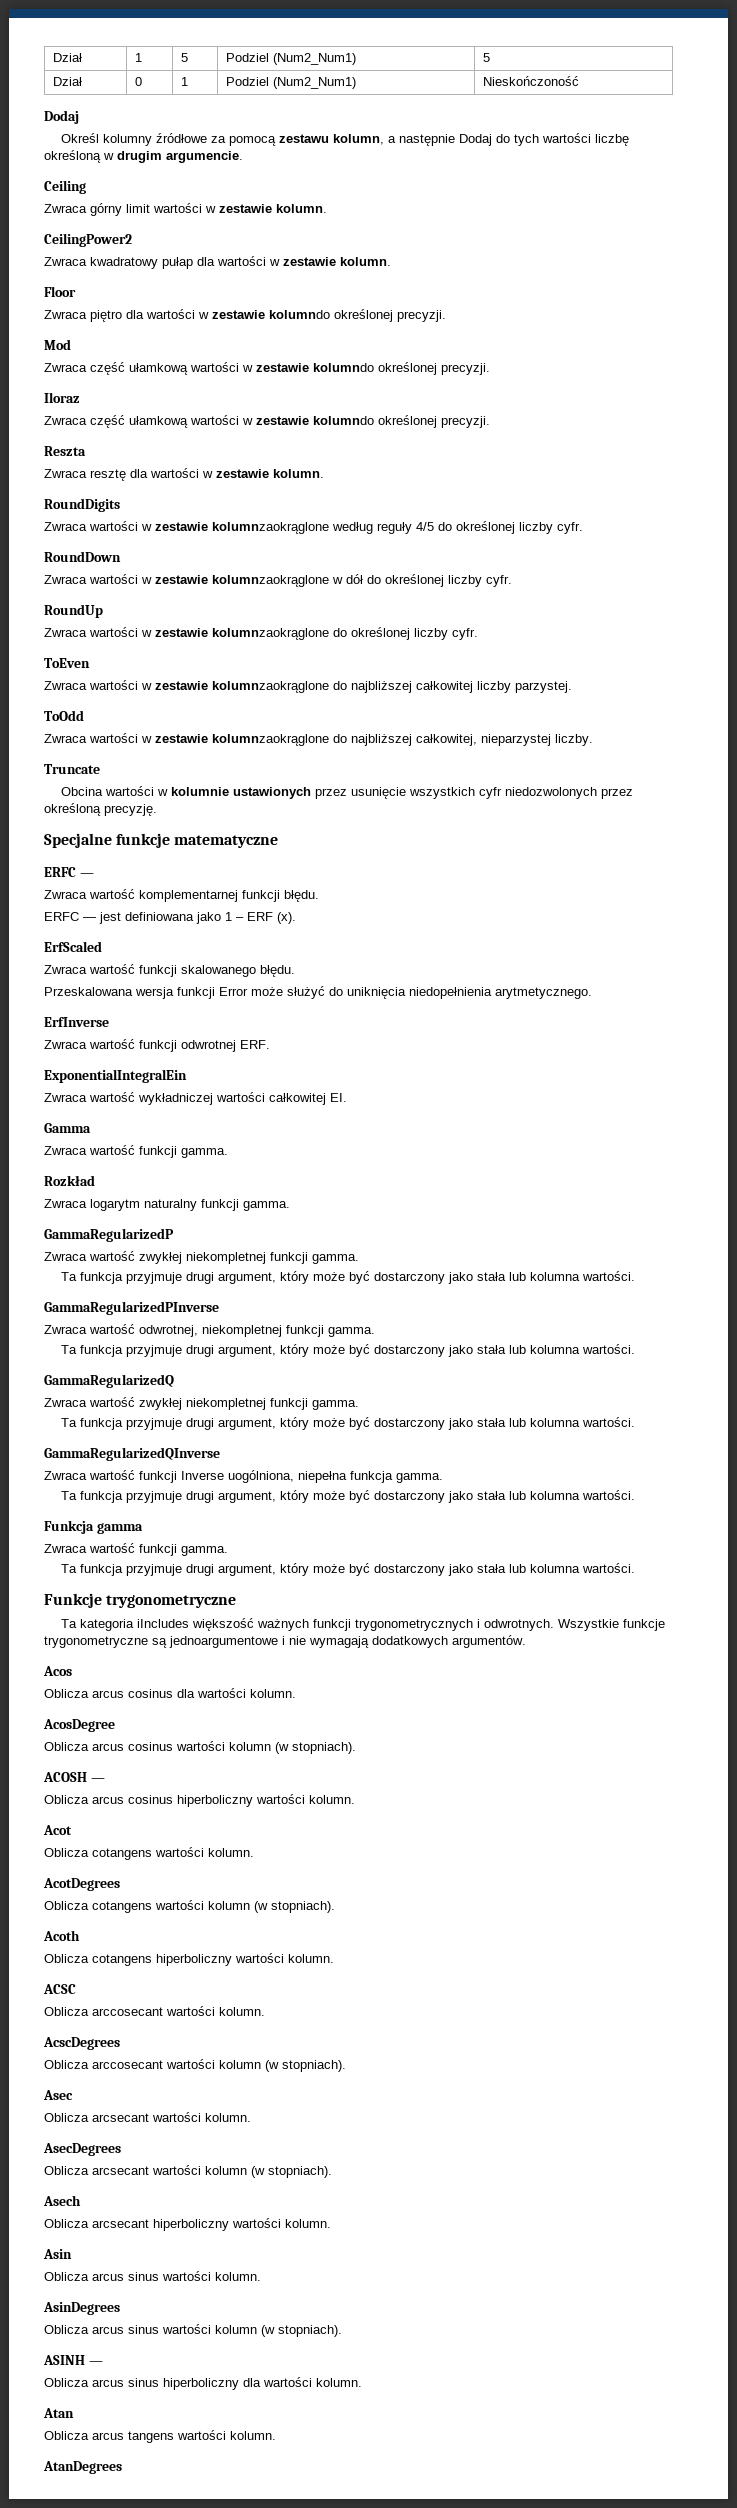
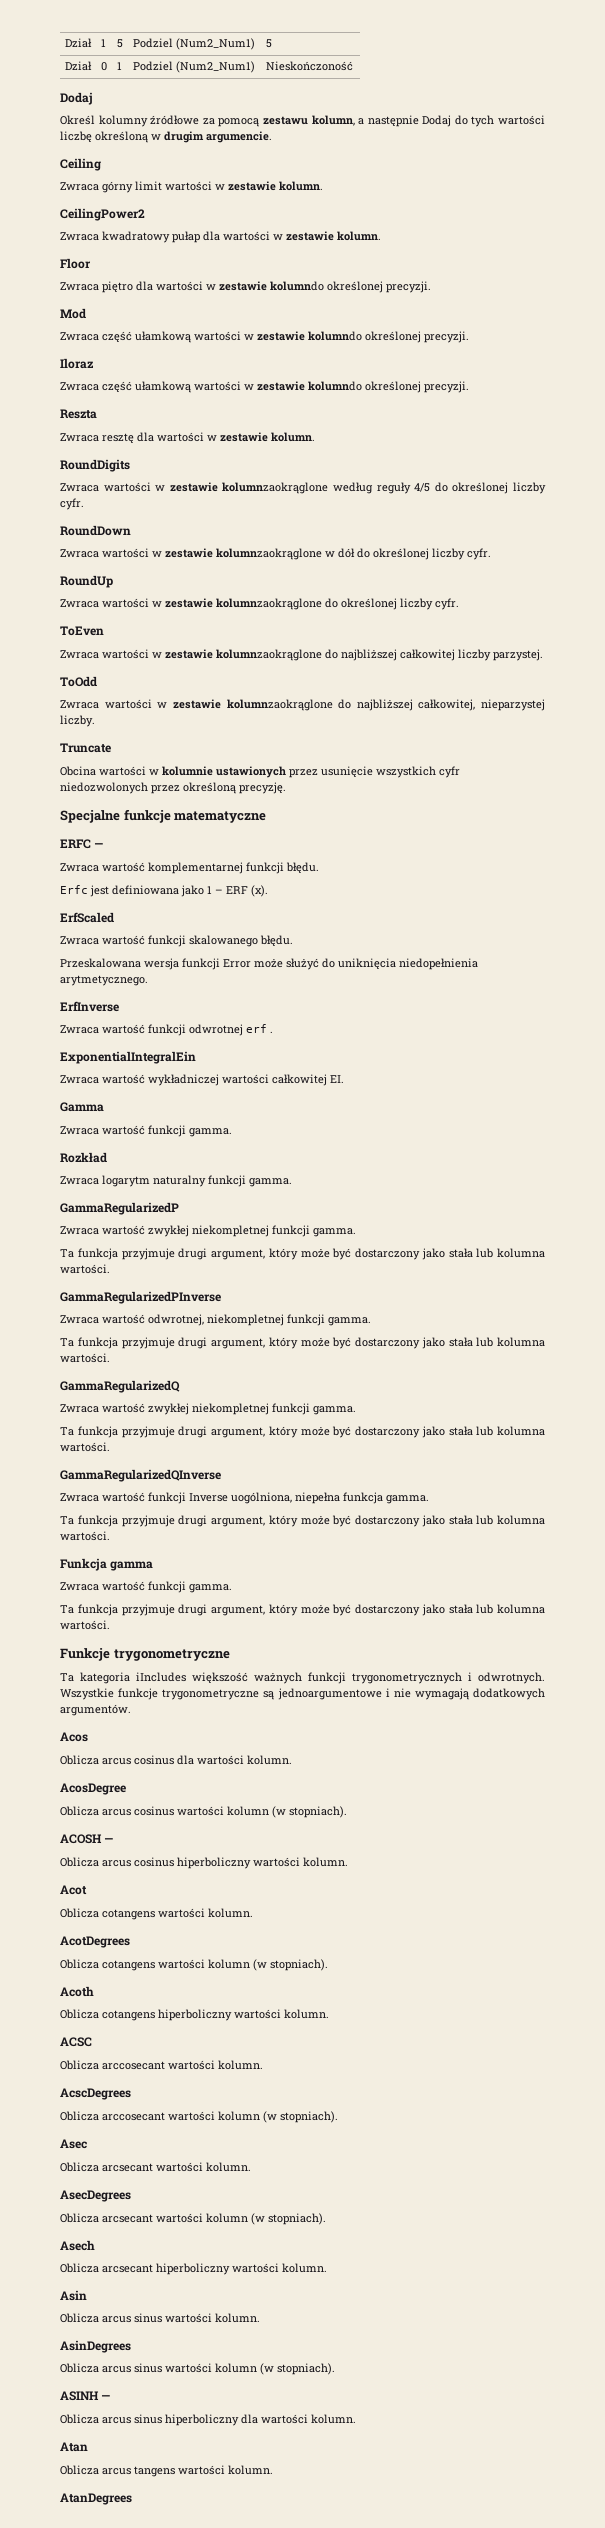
- ERFC — jest definiowana jako 1 – ERF (x).
+ Erfc jest definiowana jako 1 – ERF (x).
- Zwraca wartość funkcji odwrotnej ERF.
+ Zwraca wartość funkcji odwrotnej erf .

